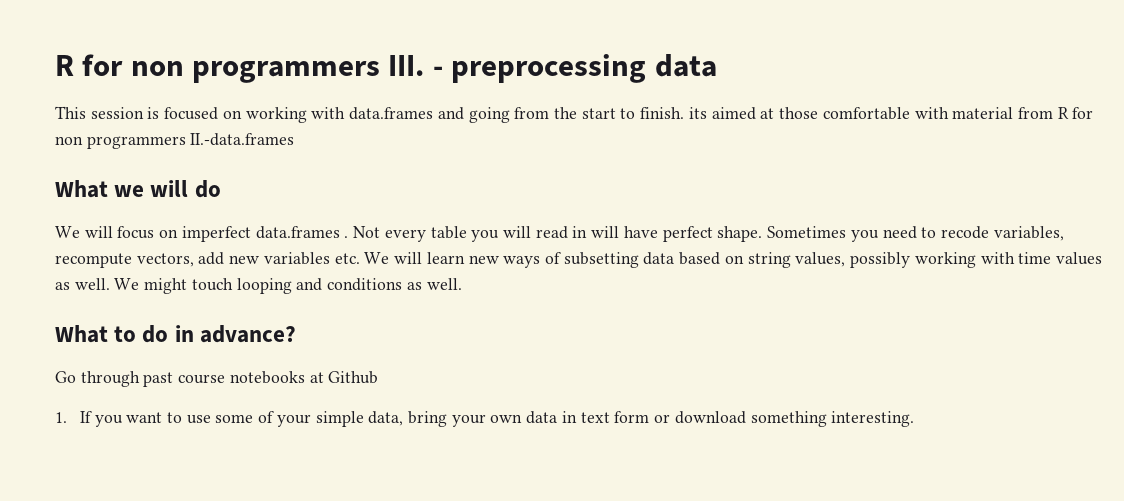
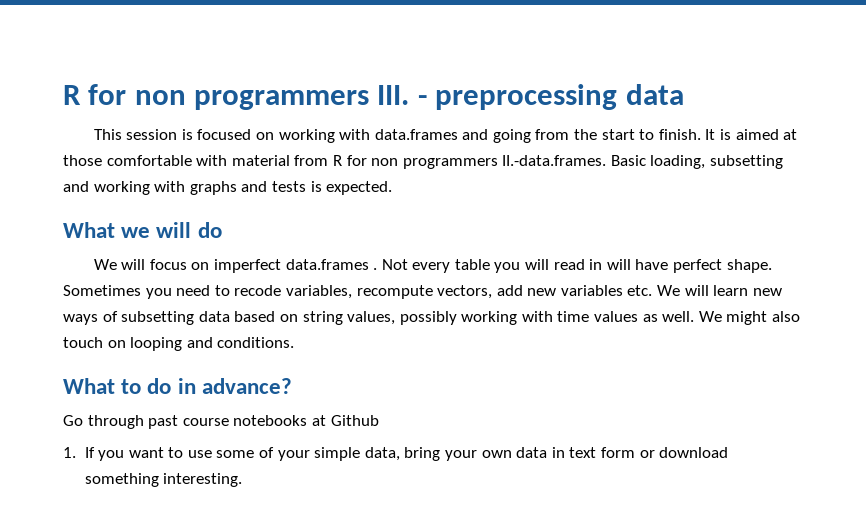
- This session is focused on working with data.frames and going from the start to finish. its aimed at those comfortable with material from R for non programmers II.-data.frames
+ This session is focused on working with data.frames and going from the start to finish. It is aimed at those comfortable with material from R for non programmers II.-data.frames. Basic loading, subsetting and working with graphs and tests is expected.
- We might touch looping and conditions as well.
+ We might also touch on looping and conditions.

